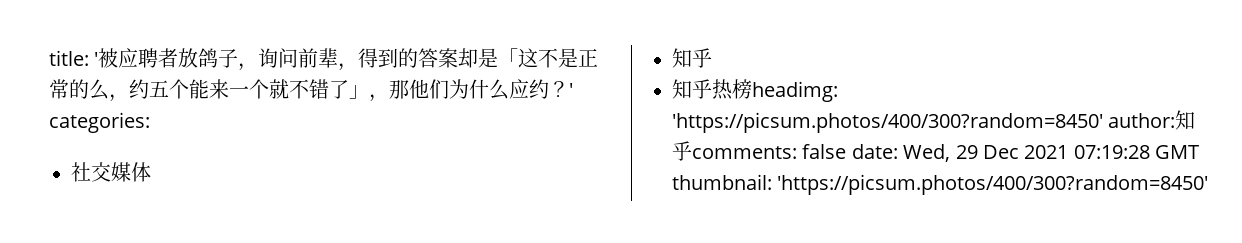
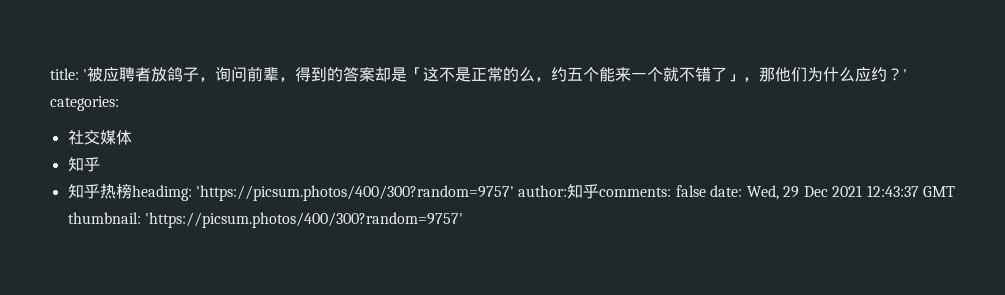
- 知乎热榜headimg: 'https://picsum.photos/400/300?random=8450' author:知乎comments: false date: Wed, 29 Dec 2021 07:19:28 GMT thumbnail: 'https://picsum.photos/400/300?random=8450'
+ 知乎热榜headimg: 'https://picsum.photos/400/300?random=9757' author:知乎comments: false date: Wed, 29 Dec 2021 12:43:37 GMT thumbnail: 'https://picsum.photos/400/300?random=9757'

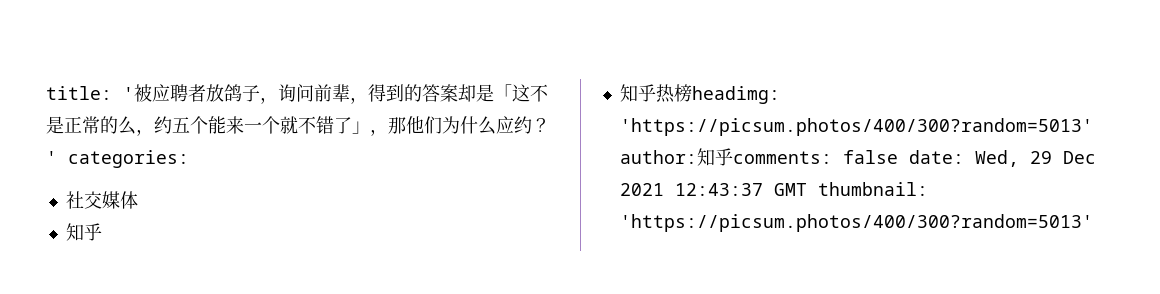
- 知乎热榜headimg: 'https://picsum.photos/400/300?random=9757' author:知乎comments: false date: Wed, 29 Dec 2021 12:43:37 GMT thumbnail: 'https://picsum.photos/400/300?random=9757'
+ 知乎热榜headimg: 'https://picsum.photos/400/300?random=5013' author:知乎comments: false date: Wed, 29 Dec 2021 12:43:37 GMT thumbnail: 'https://picsum.photos/400/300?random=5013'

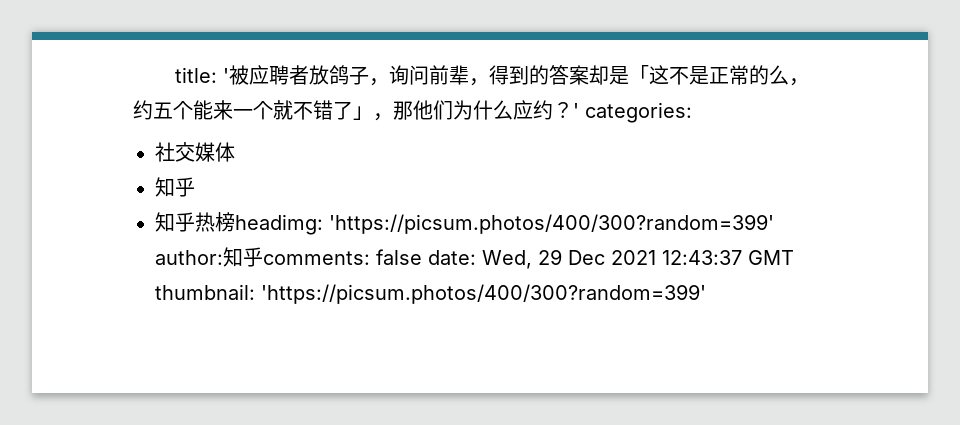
- 知乎热榜headimg: 'https://picsum.photos/400/300?random=5013' author:知乎comments: false date: Wed, 29 Dec 2021 12:43:37 GMT thumbnail: 'https://picsum.photos/400/300?random=5013'
+ 知乎热榜headimg: 'https://picsum.photos/400/300?random=399' author:知乎comments: false date: Wed, 29 Dec 2021 12:43:37 GMT thumbnail: 'https://picsum.photos/400/300?random=399'

